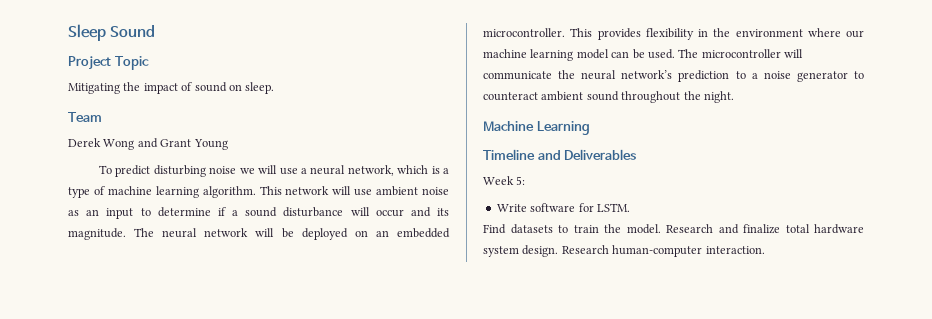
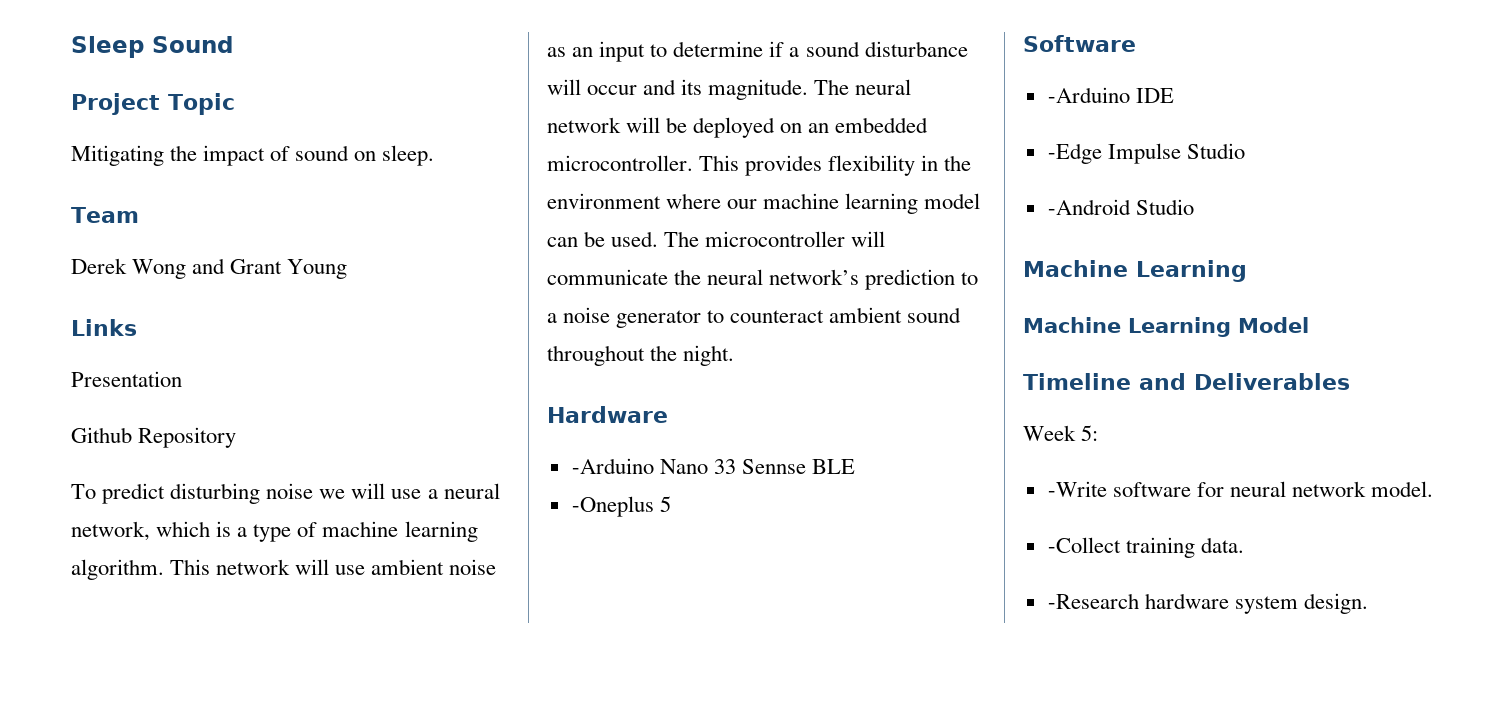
+ Links
+ Presentation
+ Github Repository
+ Hardware
+ -Arduino Nano 33 Sennse BLE
+ -Oneplus 5
+ Software
+ -Arduino IDE
+ -Edge Impulse Studio
+ -Android Studio
  Machine Learning
+ Machine Learning Model
- Write software for LSTM.
- Find datasets to train the model. Research and finalize total hardware system design. Research human-computer interaction.
+ -Write software for neural network model.
+ -Collect training data.
+ -Research hardware system design.

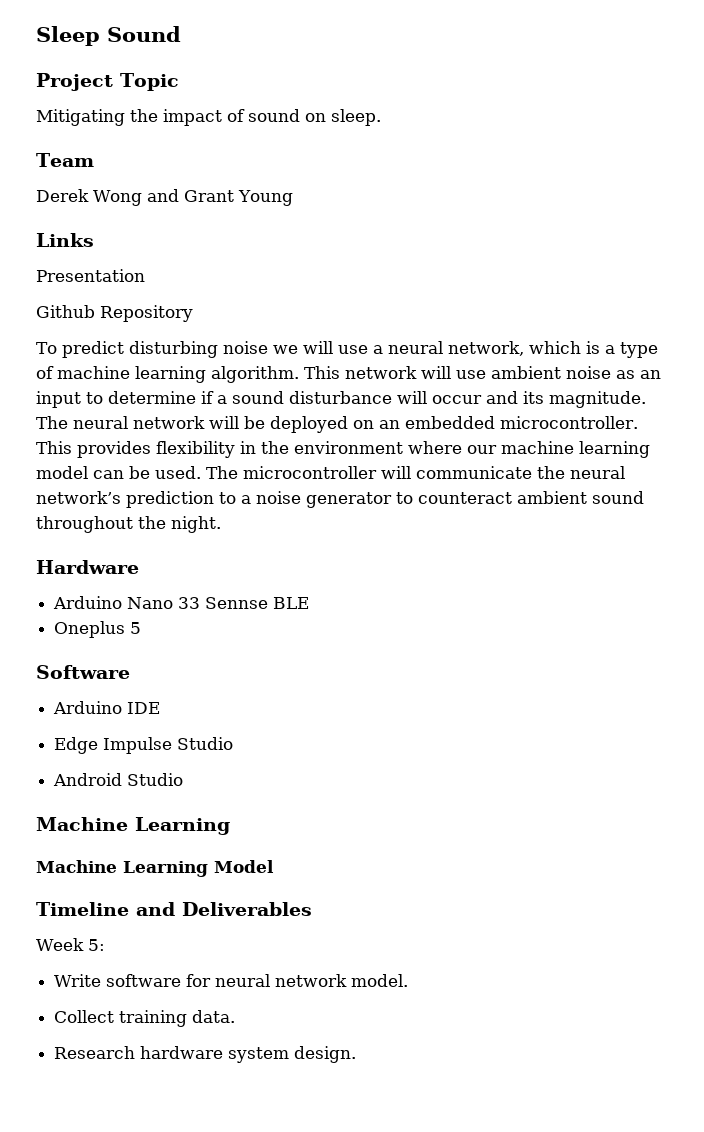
- -Arduino Nano 33 Sennse BLE
+ Arduino Nano 33 Sennse BLE
- -Oneplus 5
+ Oneplus 5
- -Arduino IDE
+ Arduino IDE
- -Edge Impulse Studio
+ Edge Impulse Studio
- -Android Studio
+ Android Studio
- -Write software for neural network model.
+ Write software for neural network model.
- -Collect training data.
+ Collect training data.
- -Research hardware system design.
+ Research hardware system design.

